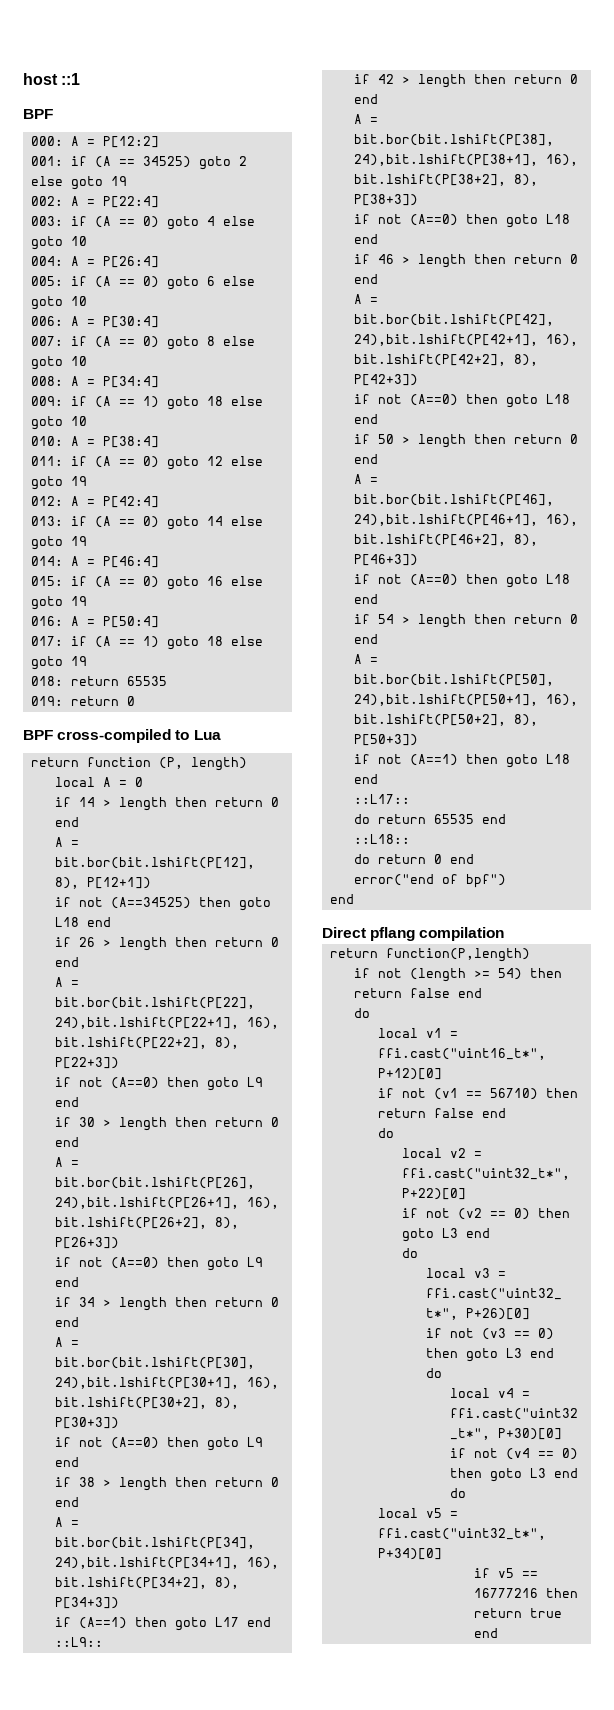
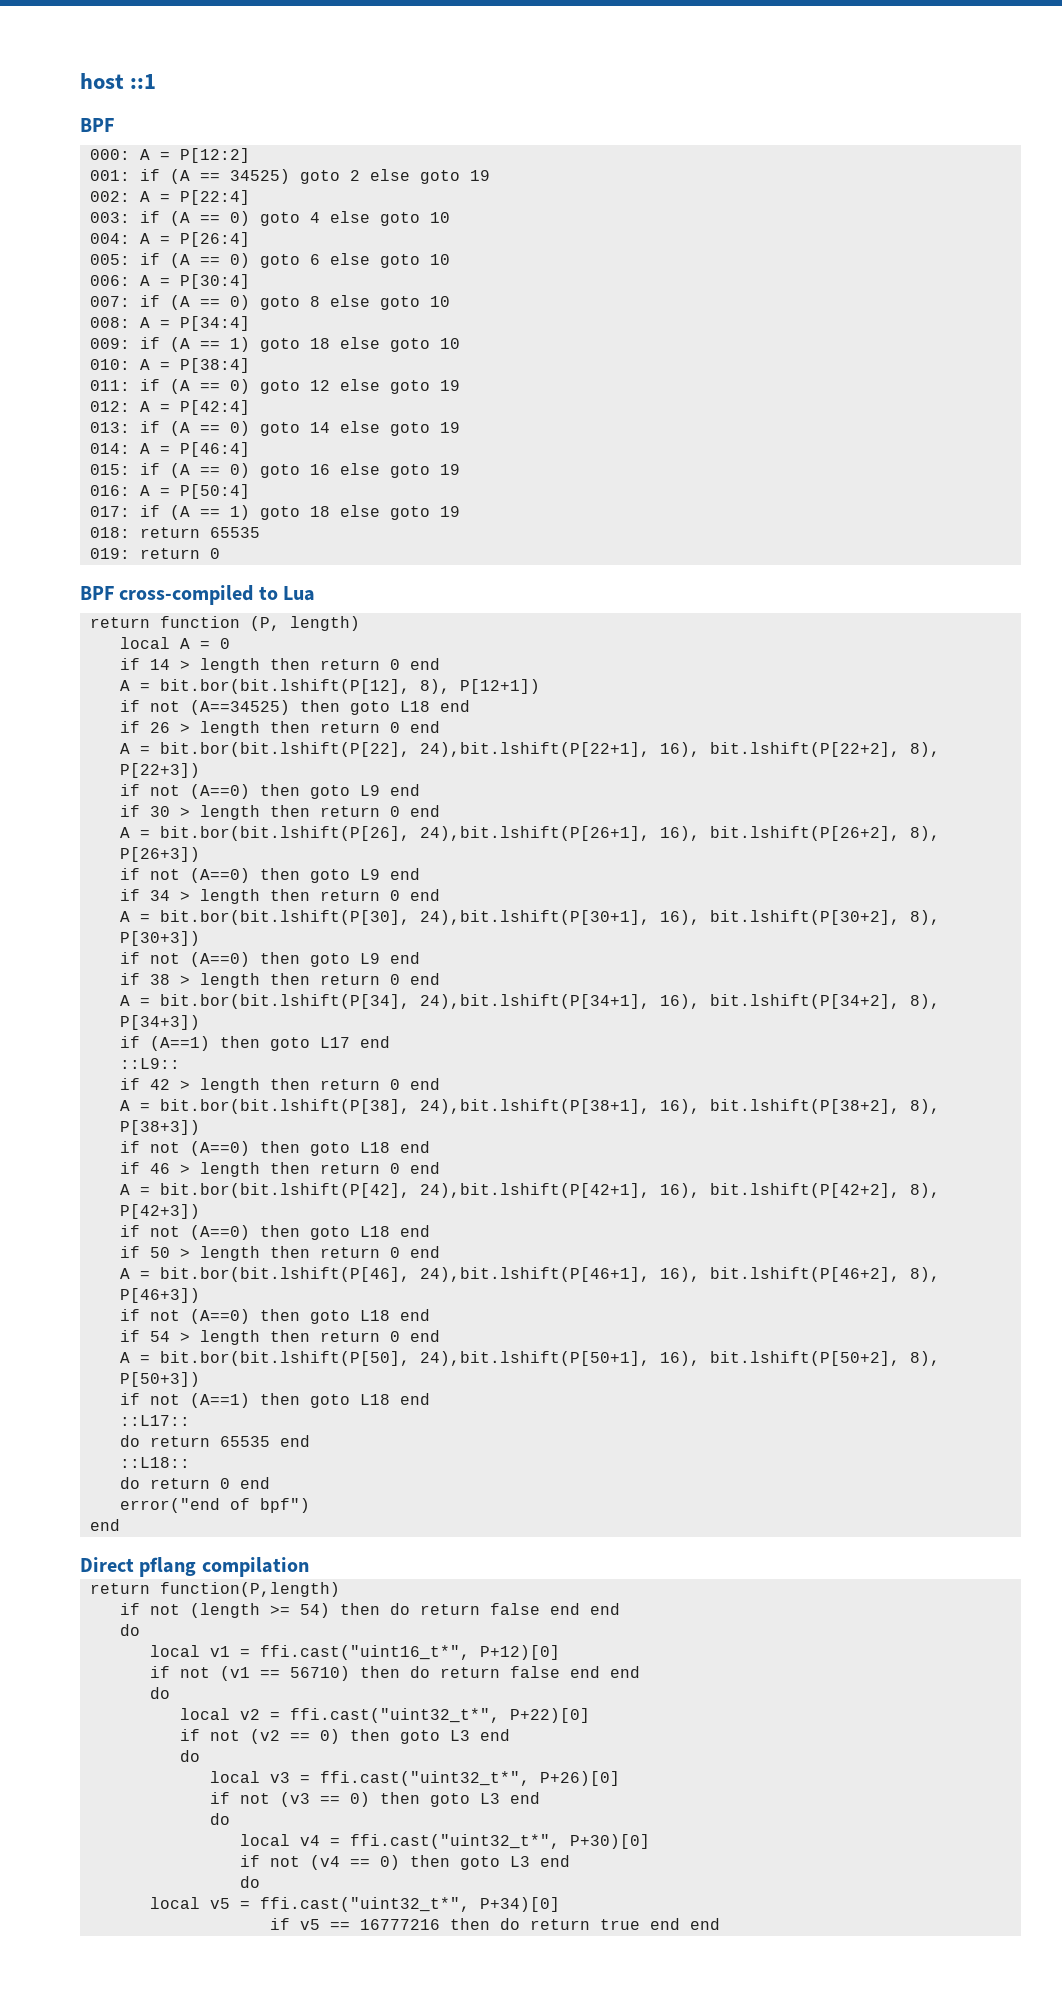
- if not (length >= 54) then return false end
+ if not (length >= 54) then do return false end end
- if not (v1 == 56710) then return false end
+ if not (v1 == 56710) then do return false end end
- if v5 == 16777216 then return true end
+ if v5 == 16777216 then do return true end end

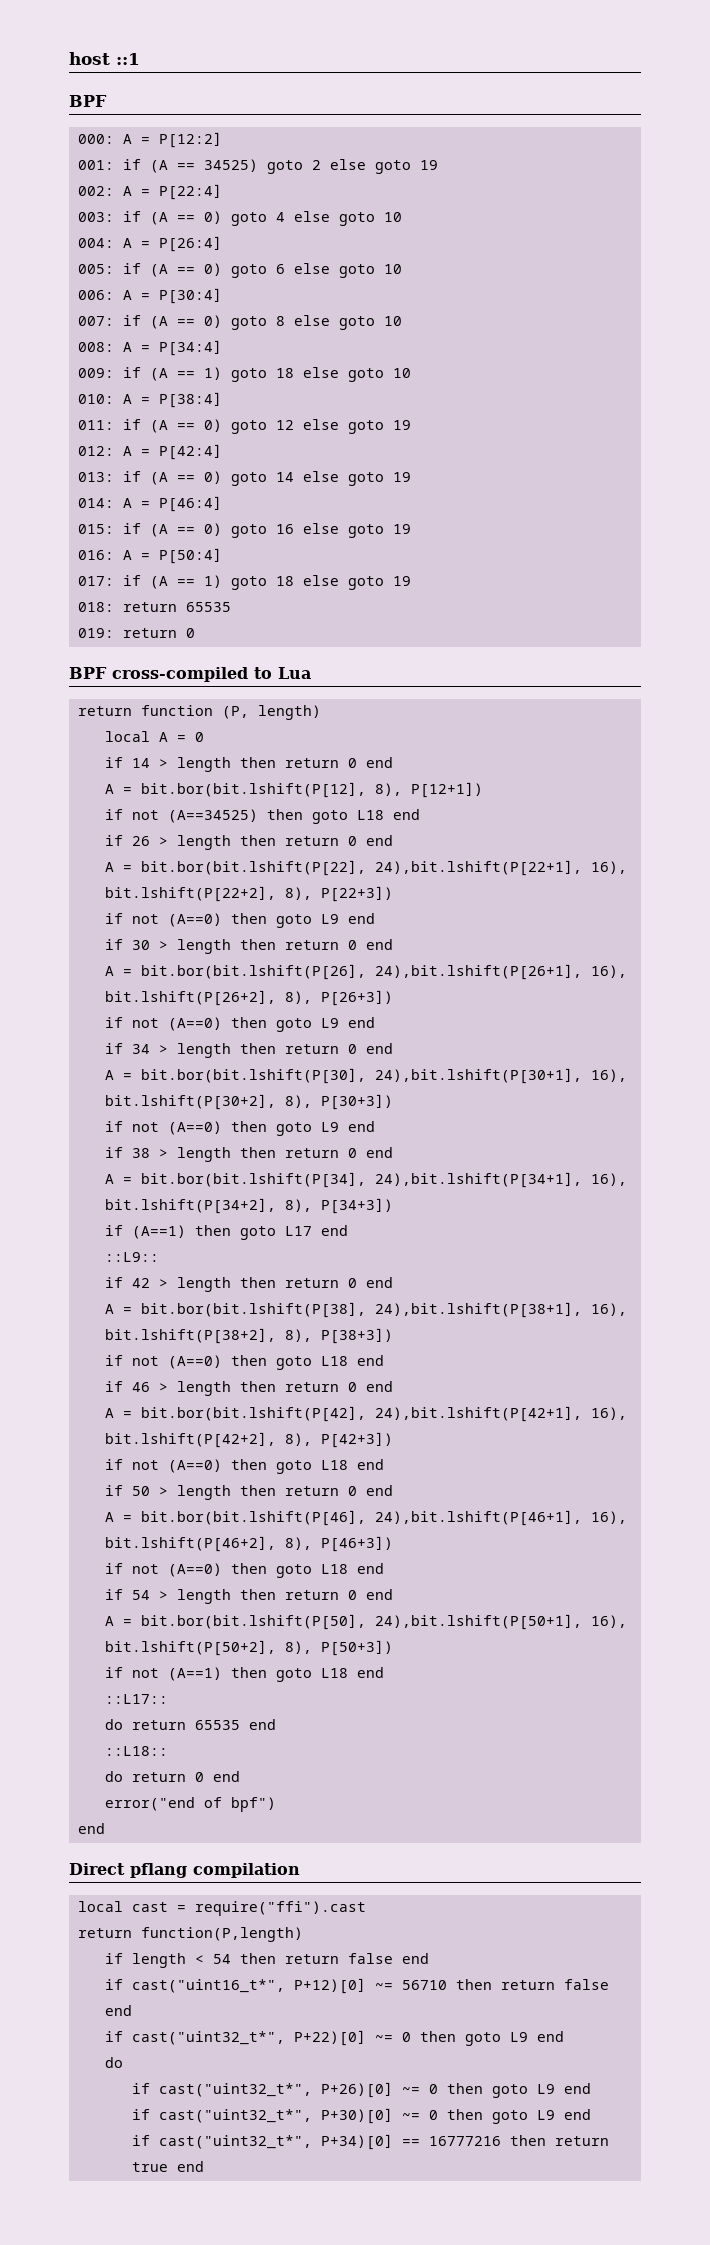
+ local cast = require("ffi").cast
- if not (length >= 54) then do return false end end
+ if length < 54 then return false end
+ if cast("uint16_t*", P+12)[0] ~= 56710 then return false end
+ if cast("uint32_t*", P+22)[0] ~= 0 then goto L9 end
  do
- local v1 = ffi.cast("uint16_t*", P+12)[0]
- if not (v1 == 56710) then do return false end end
- do
- local v2 = ffi.cast("uint32_t*", P+22)[0]
- if not (v2 == 0) then goto L3 end
- do
- local v3 = ffi.cast("uint32_t*", P+26)[0]
- if not (v3 == 0) then goto L3 end
- do
- local v4 = ffi.cast("uint32_t*", P+30)[0]
- if not (v4 == 0) then goto L3 end
- do
- local v5 = ffi.cast("uint32_t*", P+34)[0]
- if v5 == 16777216 then do return true end end
+ if cast("uint32_t*", P+26)[0] ~= 0 then goto L9 end
+ if cast("uint32_t*", P+30)[0] ~= 0 then goto L9 end
+ if cast("uint32_t*", P+34)[0] == 16777216 then return true end

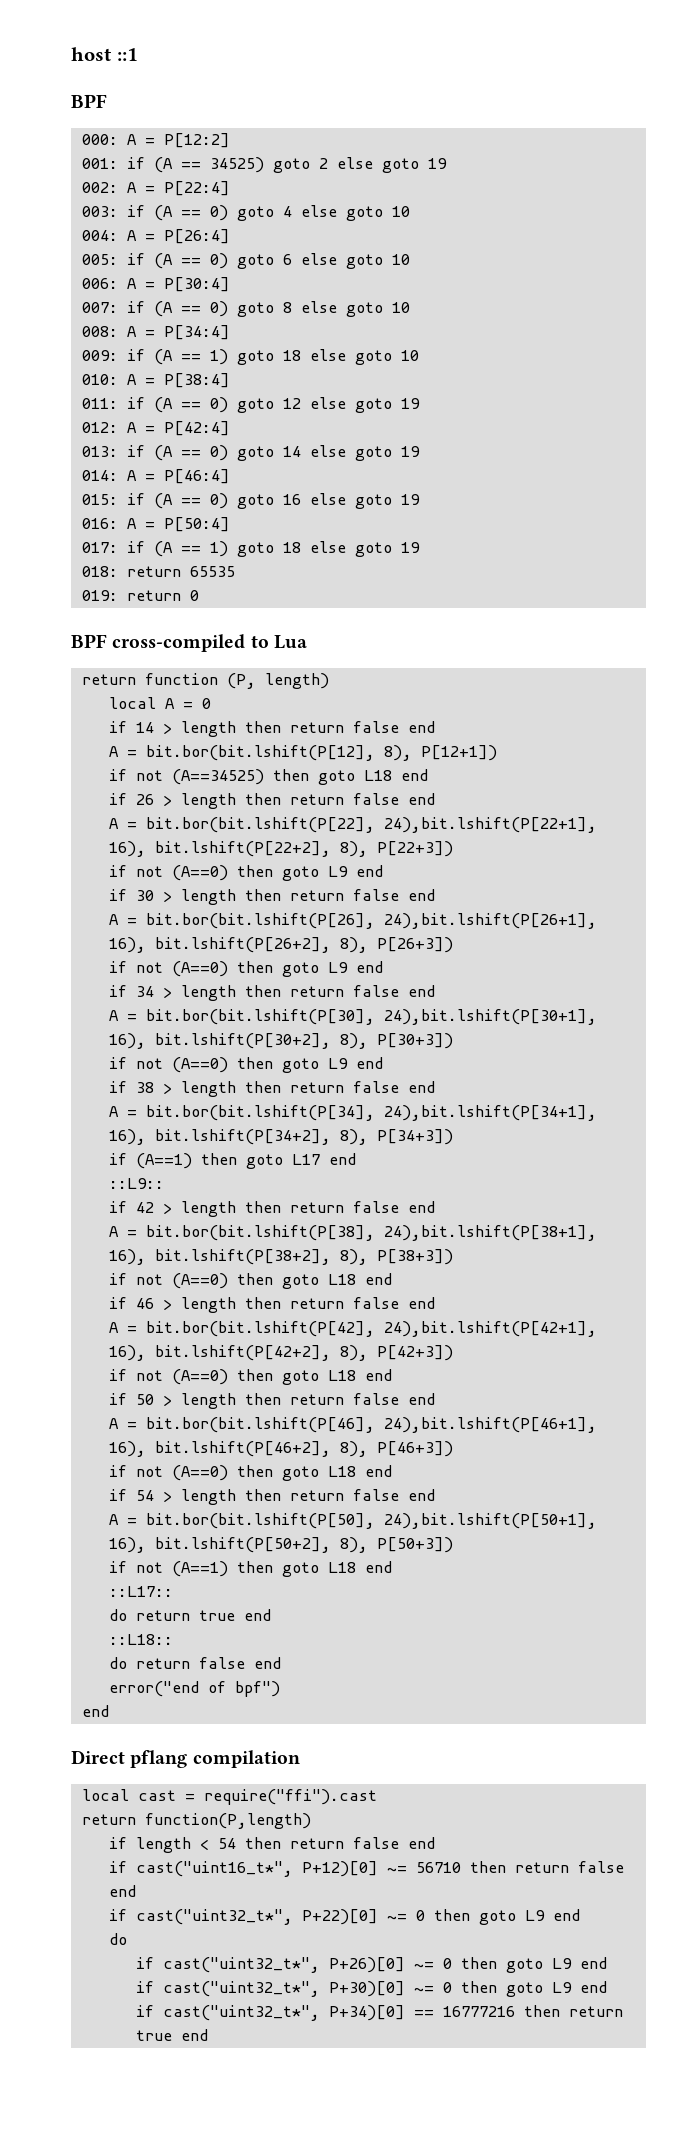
- if 14 > length then return 0 end
+ if 14 > length then return false end
- if 26 > length then return 0 end
+ if 26 > length then return false end
- if 30 > length then return 0 end
+ if 30 > length then return false end
- if 34 > length then return 0 end
+ if 34 > length then return false end
- if 38 > length then return 0 end
+ if 38 > length then return false end
- if 42 > length then return 0 end
+ if 42 > length then return false end
- if 46 > length then return 0 end
+ if 46 > length then return false end
- if 50 > length then return 0 end
+ if 50 > length then return false end
- if 54 > length then return 0 end
+ if 54 > length then return false end
- do return 65535 end
+ do return true end
- do return 0 end
+ do return false end

